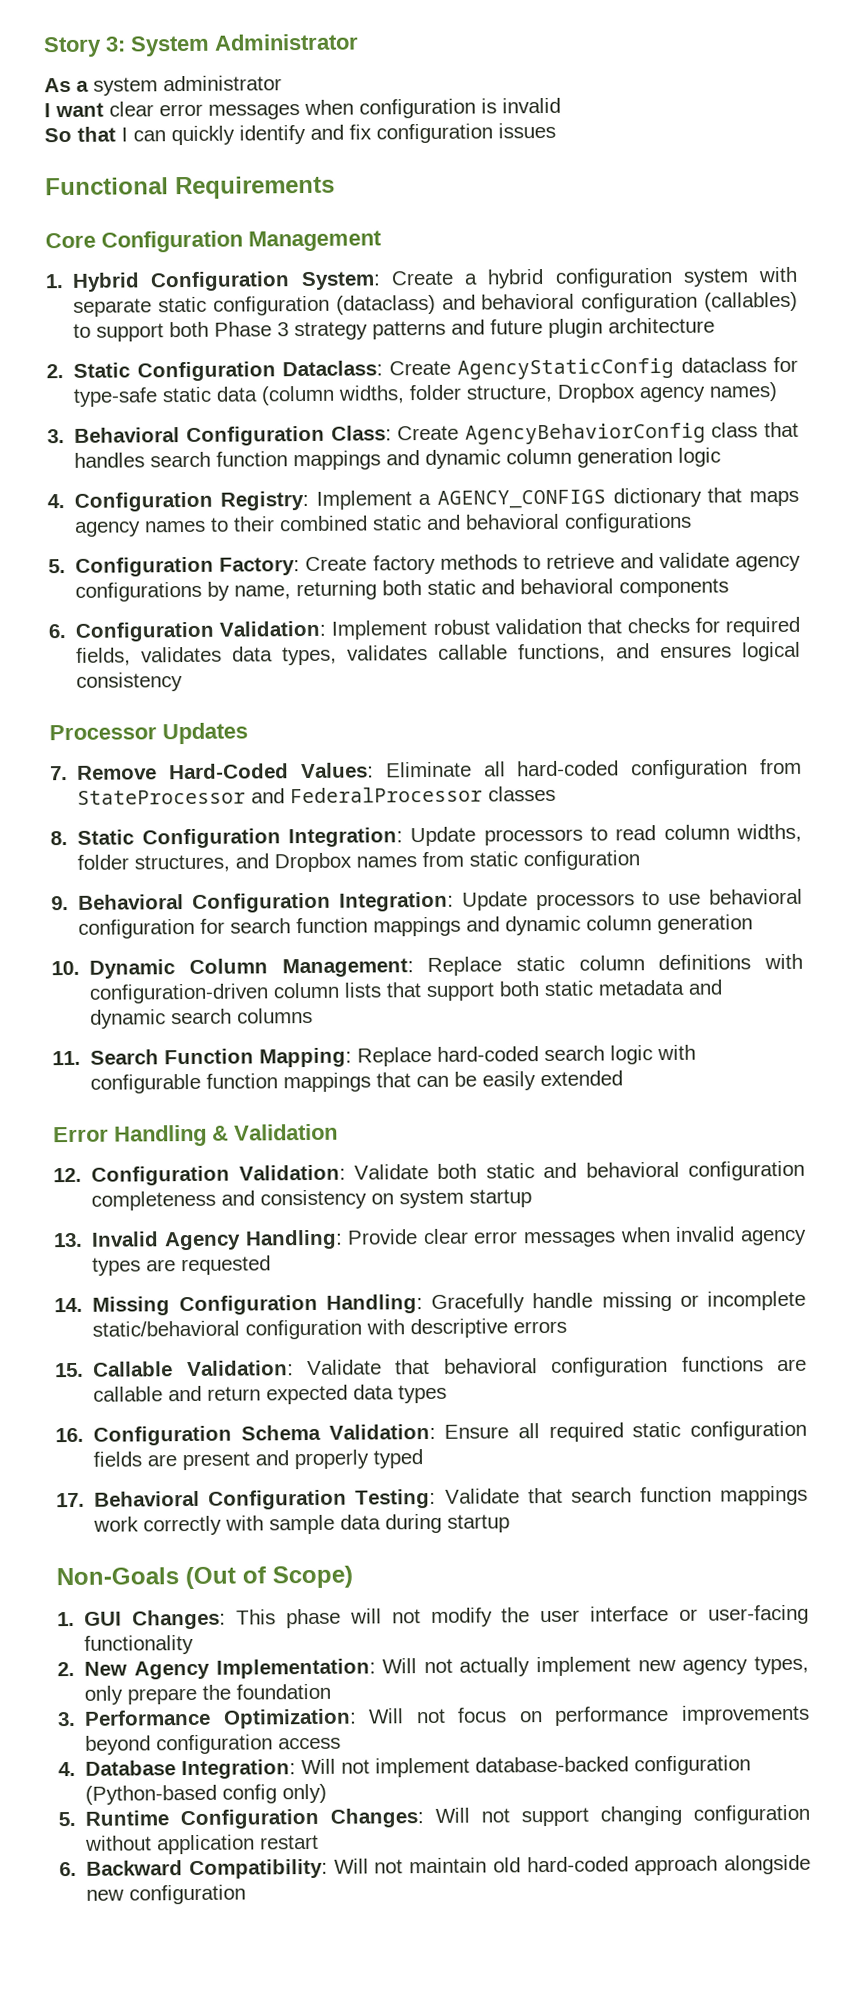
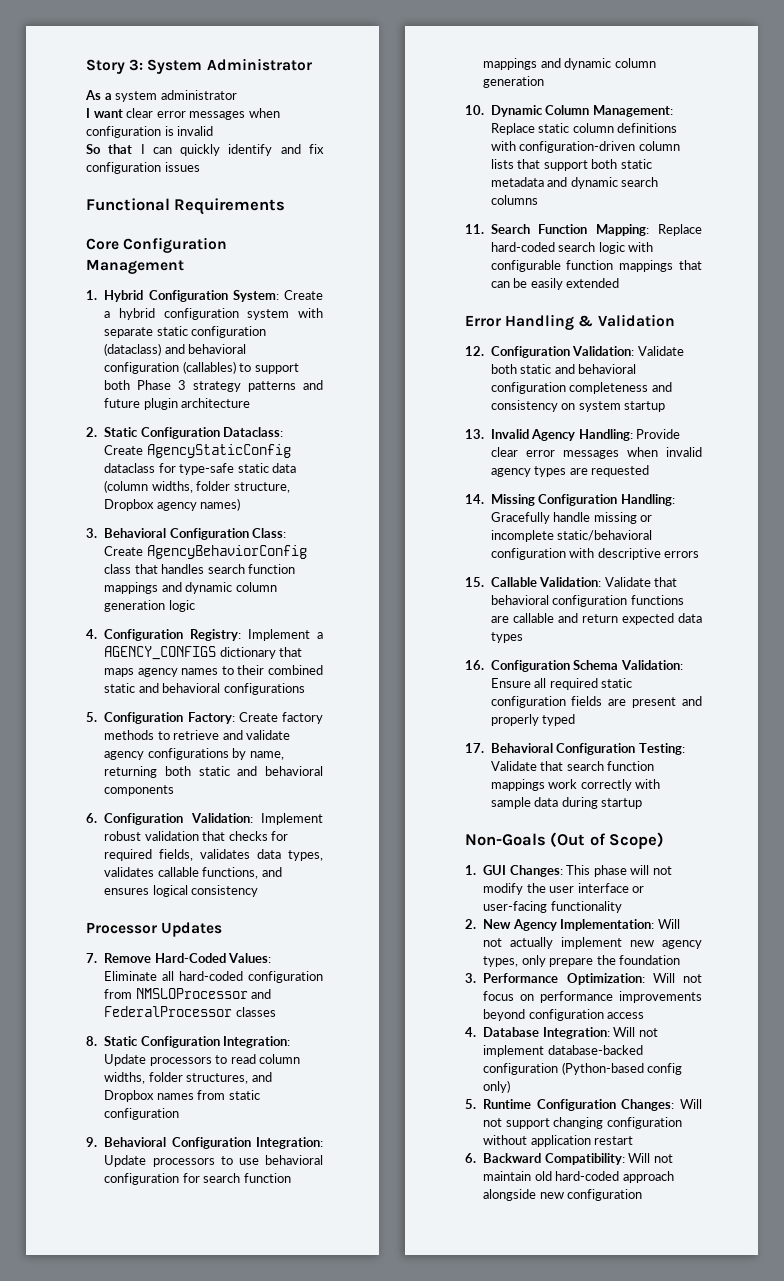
- 7. Remove Hard-Coded Values: Eliminate all hard-coded configuration from StateProcessor and FederalProcessor classes
+ 7. Remove Hard-Coded Values: Eliminate all hard-coded configuration from NMSLOProcessor and FederalProcessor classes

